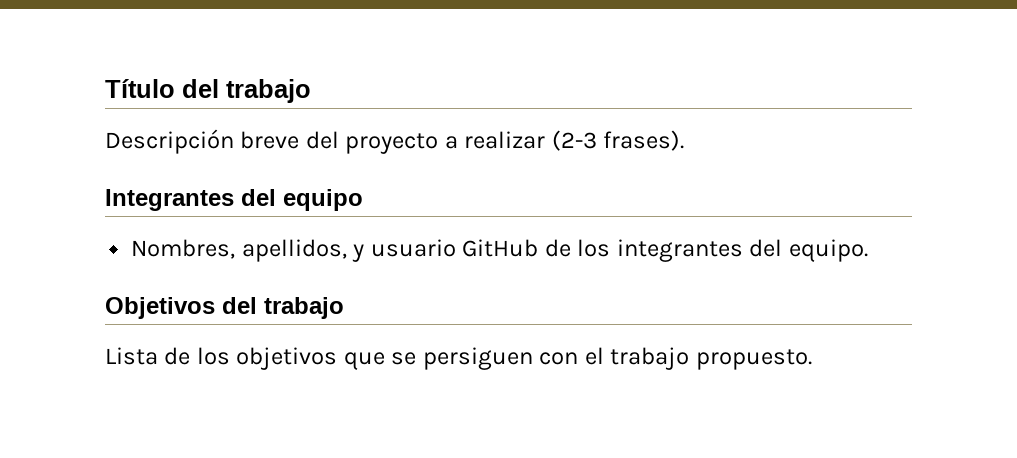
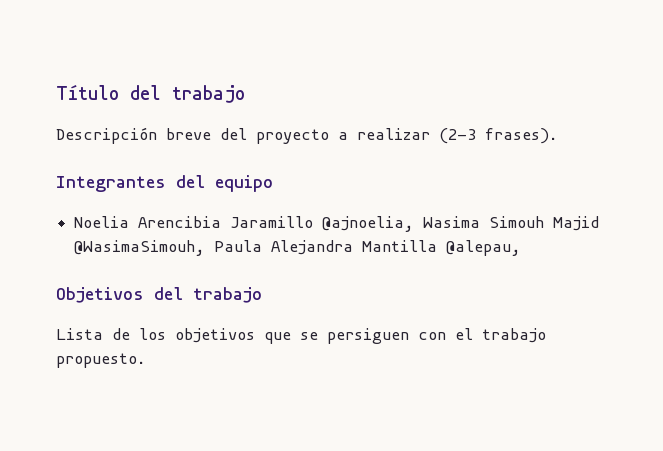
- Nombres, apellidos, y usuario GitHub de los integrantes del equipo.
+ Noelia Arencibia Jaramillo @ajnoelia, Wasima Simouh Majid @WasimaSimouh, Paula Alejandra Mantilla @alepau,

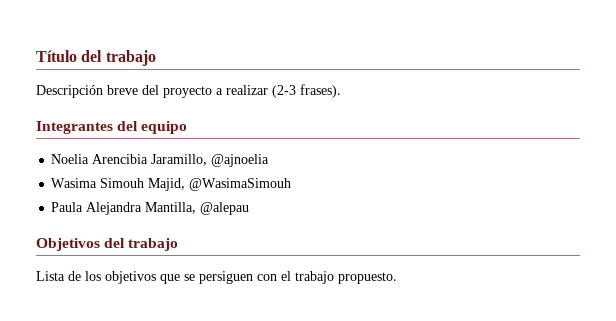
- Noelia Arencibia Jaramillo @ajnoelia, Wasima Simouh Majid @WasimaSimouh, Paula Alejandra Mantilla @alepau,
+ Noelia Arencibia Jaramillo, @ajnoelia
+ Wasima Simouh Majid, @WasimaSimouh
+ Paula Alejandra Mantilla, @alepau

